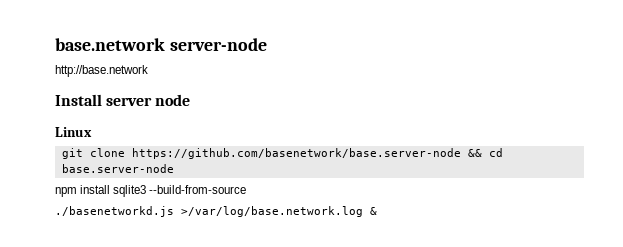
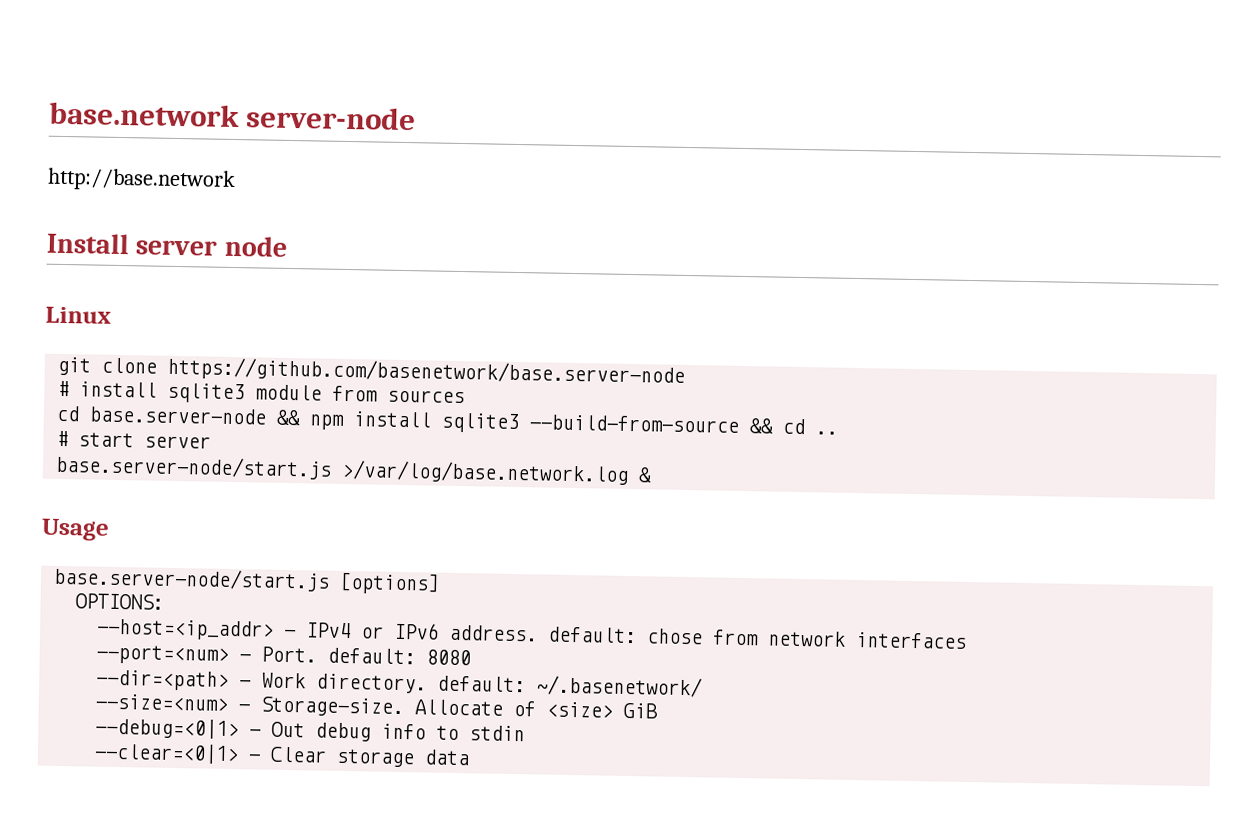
- git clone https://github.com/basenetwork/base.server-node && cd base.server-node
- npm install sqlite3 --build-from-source
- ./basenetworkd.js >/var/log/base.network.log &
+ git clone https://github.com/basenetwork/base.server-node
+ # install sqlite3 module from sources
+ cd base.server-node && npm install sqlite3 --build-from-source && cd ..
+ # start server
+ base.server-node/start.js >/var/log/base.network.log &
+ Usage
+ base.server-node/start.js [options]
+ OPTIONS:
+ --host=<ip_addr> - IPv4 or IPv6 address. default: chose from network interfaces
+ --port=<num> - Port. default: 8080
+ --dir=<path> - Work directory. default: ~/.basenetwork/
+ --size=<num> - Storage-size. Allocate of <size> GiB
+ --debug=<0|1> - Out debug info to stdin
+ --clear=<0|1> - Clear storage data

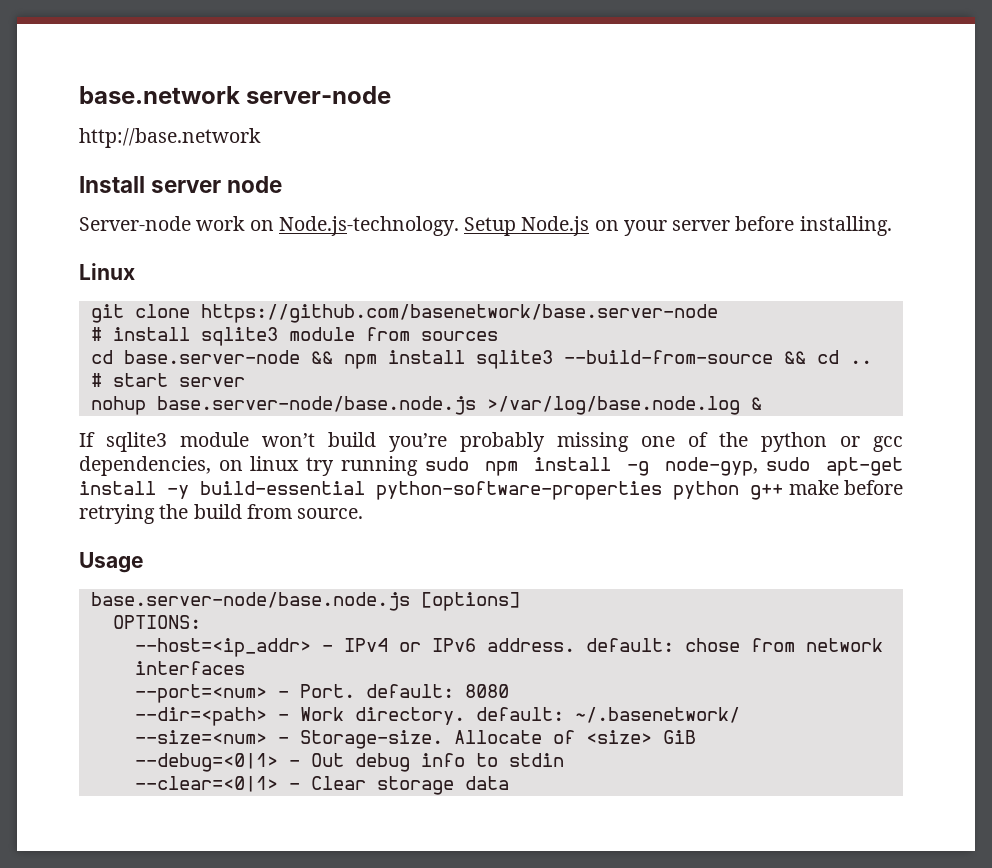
+ Server-node work on Node.js-technology. Setup Node.js on your server before installing.
- base.server-node/start.js >/var/log/base.network.log &
+ nohup base.server-node/base.node.js >/var/log/base.node.log &
+ If sqlite3 module won’t build you’re probably missing one of the python or gcc dependencies, on linux try running sudo npm install -g node-gyp, sudo apt-get install -y build-essential python-software-properties python g++ make before retrying the build from source.
- base.server-node/start.js [options]
+ base.server-node/base.node.js [options]

